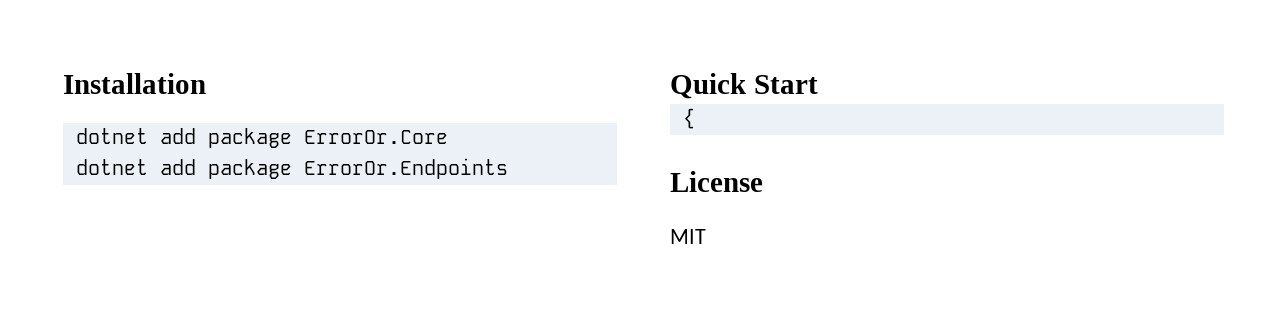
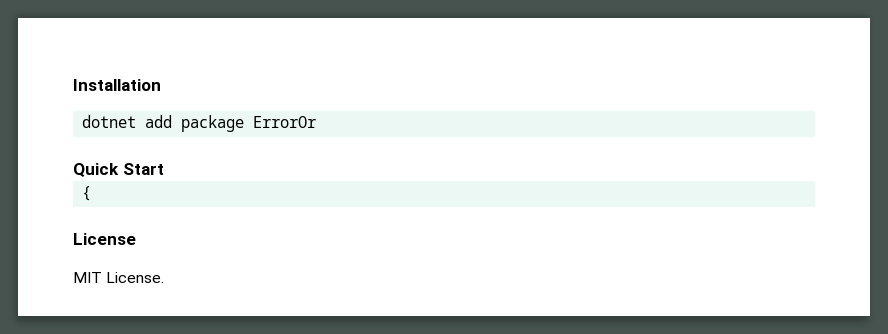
- dotnet add package ErrorOr.Core
- dotnet add package ErrorOr.Endpoints
+ dotnet add package ErrorOr
- MIT
+ MIT License.

